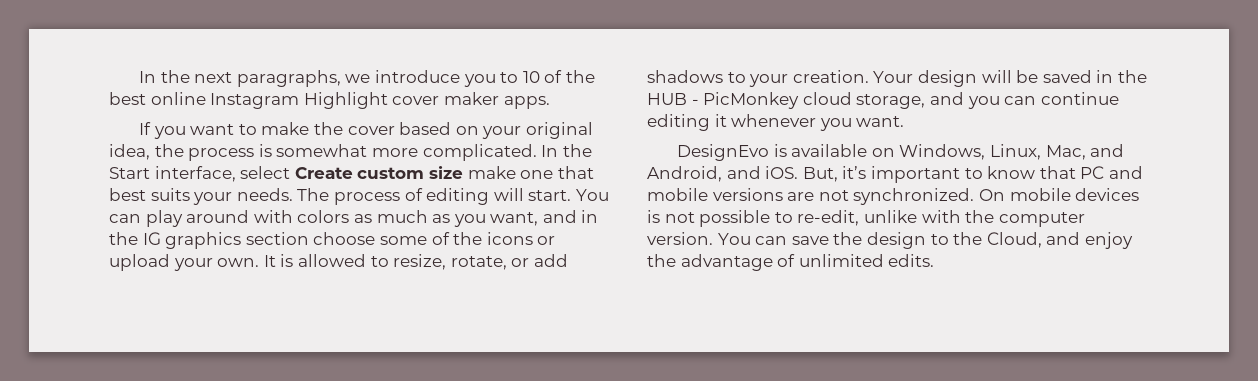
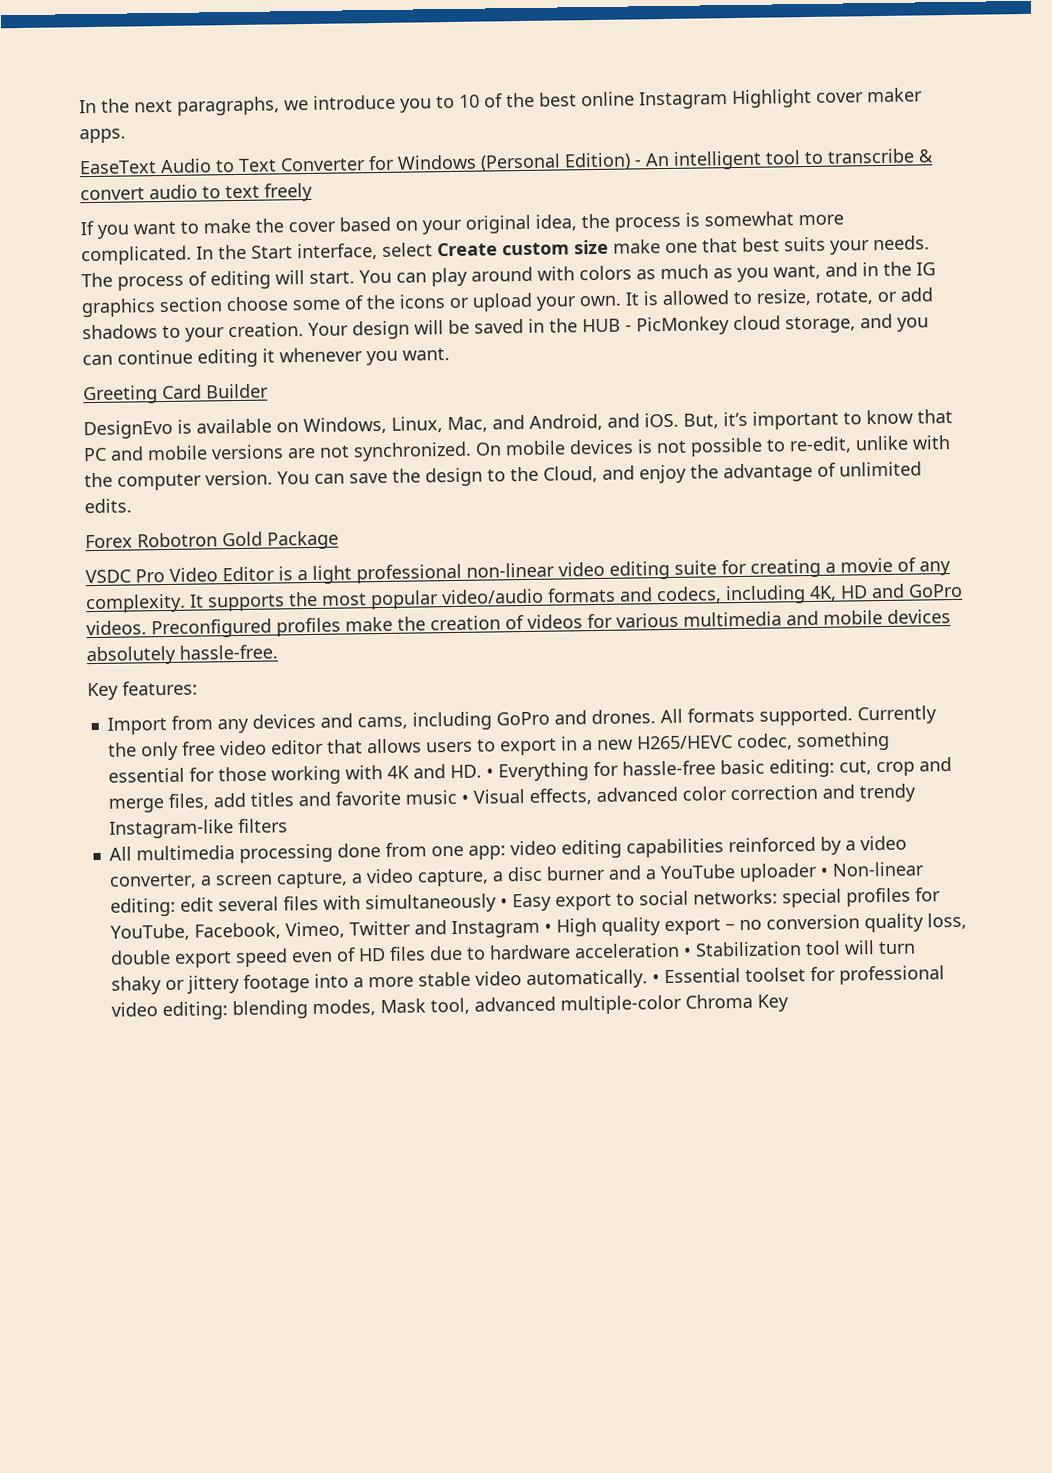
+ EaseText Audio to Text Converter for Windows (Personal Edition) - An intelligent tool to transcribe & convert audio to text freely
+ Greeting Card Builder
+ Forex Robotron Gold Package
+ VSDC Pro Video Editor is a light professional non-linear video editing suite for creating a movie of any complexity. It supports the most popular video/audio formats and codecs, including 4K, HD and GoPro videos. Preconfigured profiles make the creation of videos for various multimedia and mobile devices absolutely hassle-free.
+ Key features:
+ Import from any devices and cams, including GoPro and drones. All formats supported. Сurrently the only free video editor that allows users to export in a new H265/HEVC codec, something essential for those working with 4K and HD. • Everything for hassle-free basic editing: cut, crop and merge files, add titles and favorite music • Visual effects, advanced color correction and trendy Instagram-like filters
+ All multimedia processing done from one app: video editing capabilities reinforced by a video converter, a screen capture, a video capture, a disc burner and a YouTube uploader • Non-linear editing: edit several files with simultaneously • Easy export to social networks: special profiles for YouTube, Facebook, Vimeo, Twitter and Instagram • High quality export – no conversion quality loss, double export speed even of HD files due to hardware acceleration • Stabilization tool will turn shaky or jittery footage into a more stable video automatically. • Essential toolset for professional video editing: blending modes, Mask tool, advanced multiple-color Chroma Key

